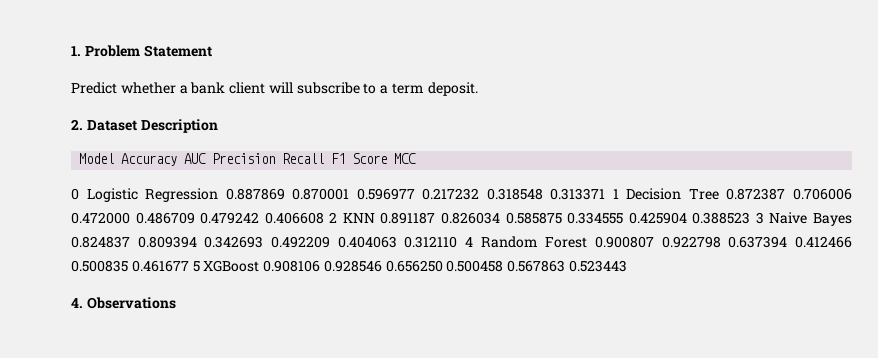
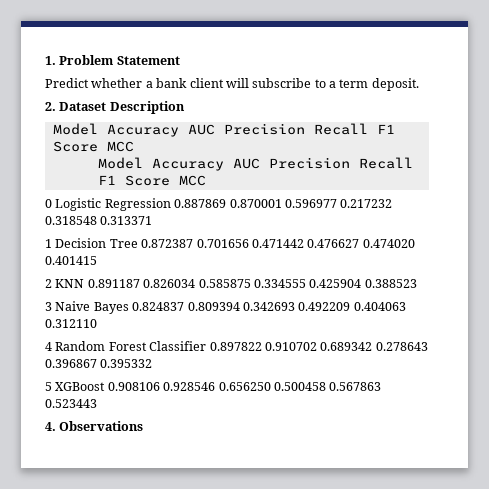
  2. Dataset Description
+ Model Accuracy AUC Precision Recall F1 Score MCC
- 0 Logistic Regression 0.887869 0.870001 0.596977 0.217232 0.318548 0.313371 1 Decision Tree 0.872387 0.706006 0.472000 0.486709 0.479242 0.406608 2 KNN 0.891187 0.826034 0.585875 0.334555 0.425904 0.388523 3 Naive Bayes 0.824837 0.809394 0.342693 0.492209 0.404063 0.312110 4 Random Forest 0.900807 0.922798 0.637394 0.412466 0.500835 0.461677 5 XGBoost 0.908106 0.928546 0.656250 0.500458 0.567863 0.523443
+ 0 Logistic Regression 0.887869 0.870001 0.596977 0.217232 0.318548 0.313371
+ 1 Decision Tree 0.872387 0.701656 0.471442 0.476627 0.474020 0.401415
+ 2 KNN 0.891187 0.826034 0.585875 0.334555 0.425904 0.388523
+ 3 Naive Bayes 0.824837 0.809394 0.342693 0.492209 0.404063 0.312110
+ 4 Random Forest Classifier 0.897822 0.910702 0.689342 0.278643 0.396867 0.395332
+ 5 XGBoost 0.908106 0.928546 0.656250 0.500458 0.567863 0.523443

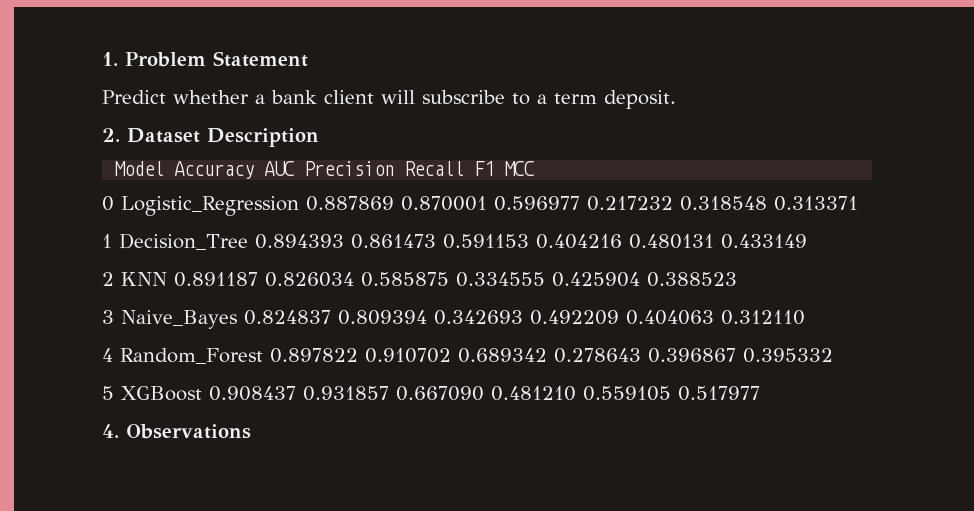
  2. Dataset Description
- Model Accuracy AUC Precision Recall F1 Score MCC
- Model Accuracy AUC Precision Recall F1 Score MCC
+ Model Accuracy AUC Precision Recall F1 MCC
- 0 Logistic Regression 0.887869 0.870001 0.596977 0.217232 0.318548 0.313371
+ 0 Logistic_Regression 0.887869 0.870001 0.596977 0.217232 0.318548 0.313371
- 1 Decision Tree 0.872387 0.701656 0.471442 0.476627 0.474020 0.401415
+ 1 Decision_Tree 0.894393 0.861473 0.591153 0.404216 0.480131 0.433149
- 3 Naive Bayes 0.824837 0.809394 0.342693 0.492209 0.404063 0.312110
+ 3 Naive_Bayes 0.824837 0.809394 0.342693 0.492209 0.404063 0.312110
- 4 Random Forest Classifier 0.897822 0.910702 0.689342 0.278643 0.396867 0.395332
+ 4 Random_Forest 0.897822 0.910702 0.689342 0.278643 0.396867 0.395332
- 5 XGBoost 0.908106 0.928546 0.656250 0.500458 0.567863 0.523443
+ 5 XGBoost 0.908437 0.931857 0.667090 0.481210 0.559105 0.517977

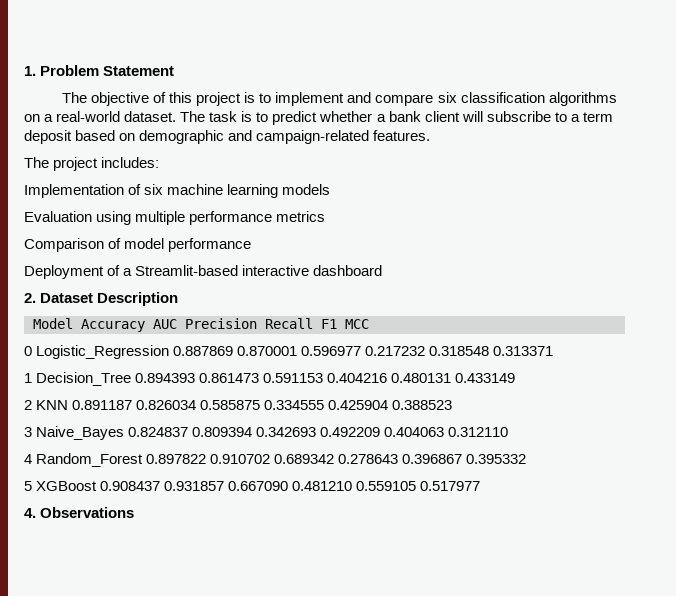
- Predict whether a bank client will subscribe to a term deposit.
+ The objective of this project is to implement and compare six classification algorithms on a real-world dataset. The task is to predict whether a bank client will subscribe to a term deposit based on demographic and campaign-related features.
+ The project includes:
+ Implementation of six machine learning models
+ Evaluation using multiple performance metrics
+ Comparison of model performance
+ Deployment of a Streamlit-based interactive dashboard

